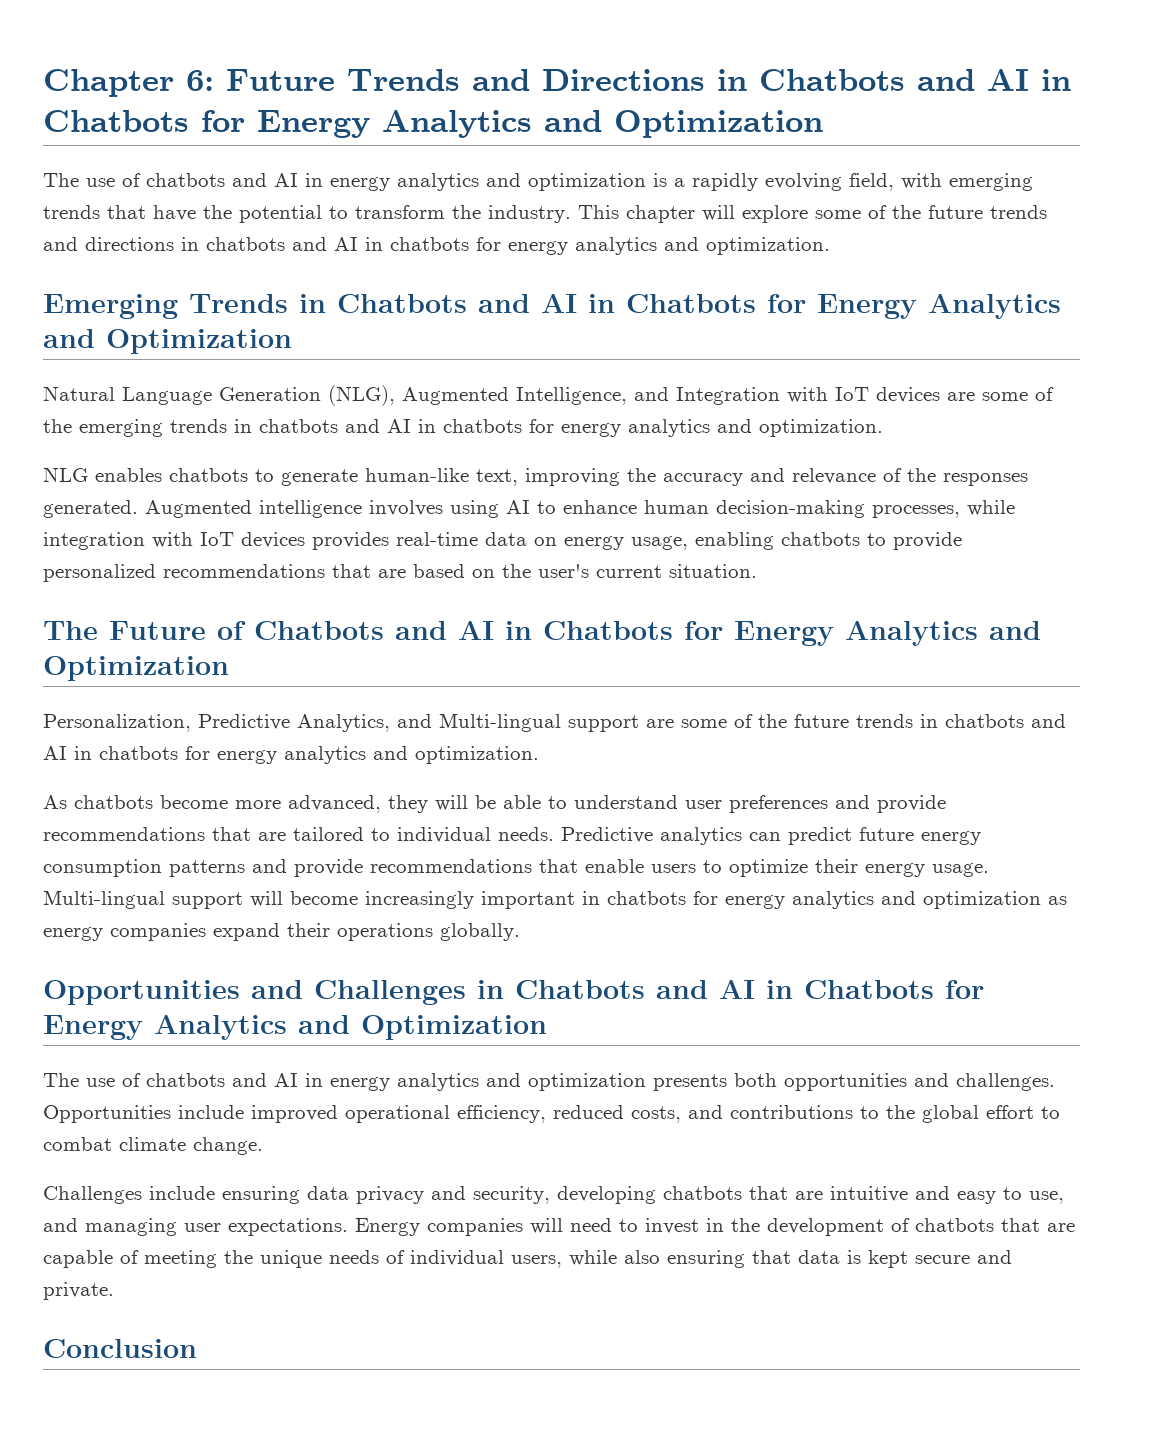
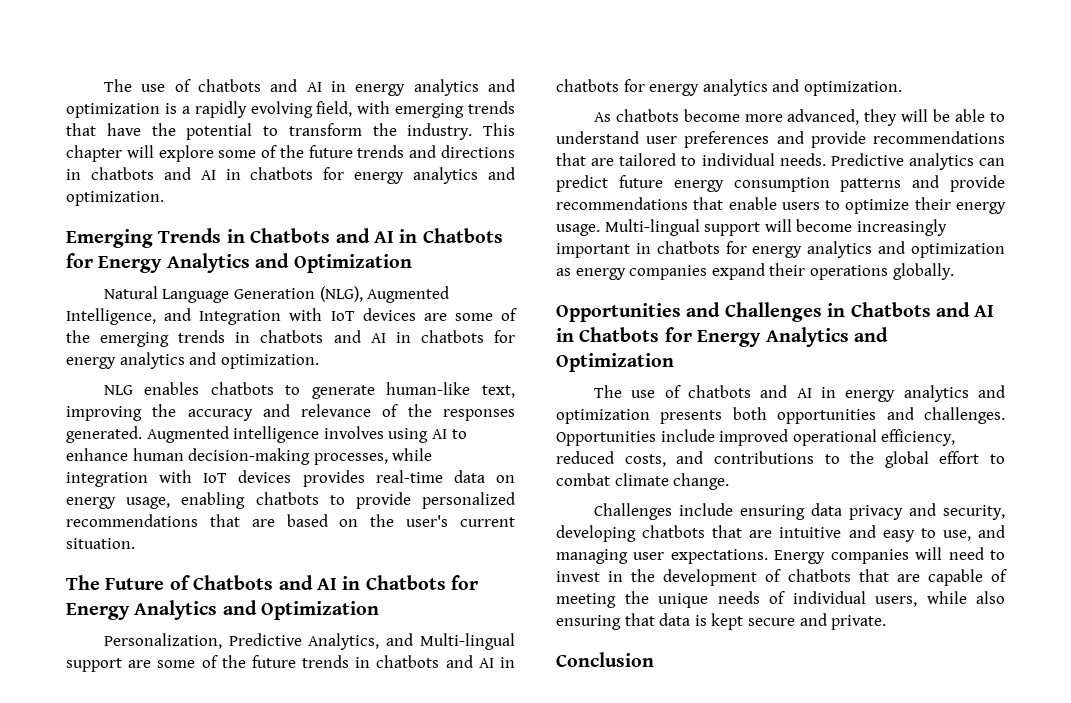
- Chapter 6: Future Trends and Directions in Chatbots and AI in Chatbots for Energy Analytics and Optimization

